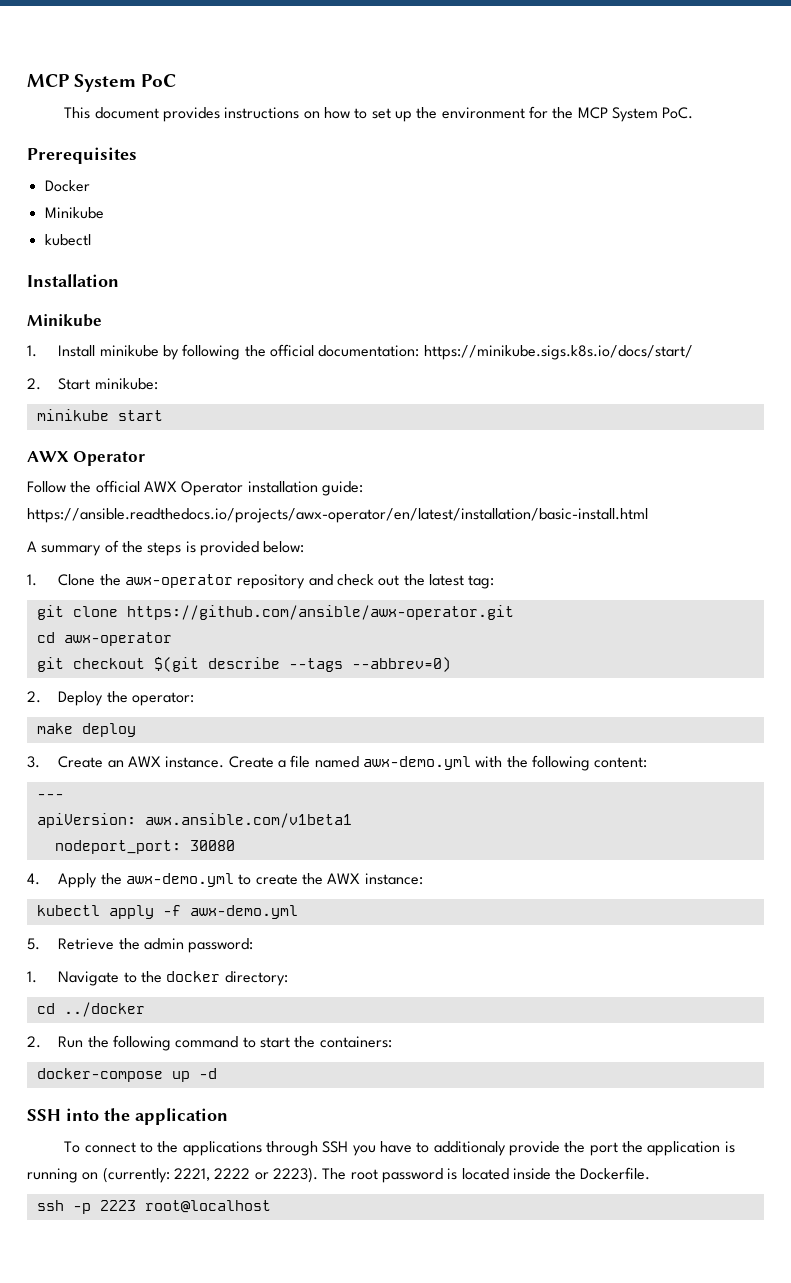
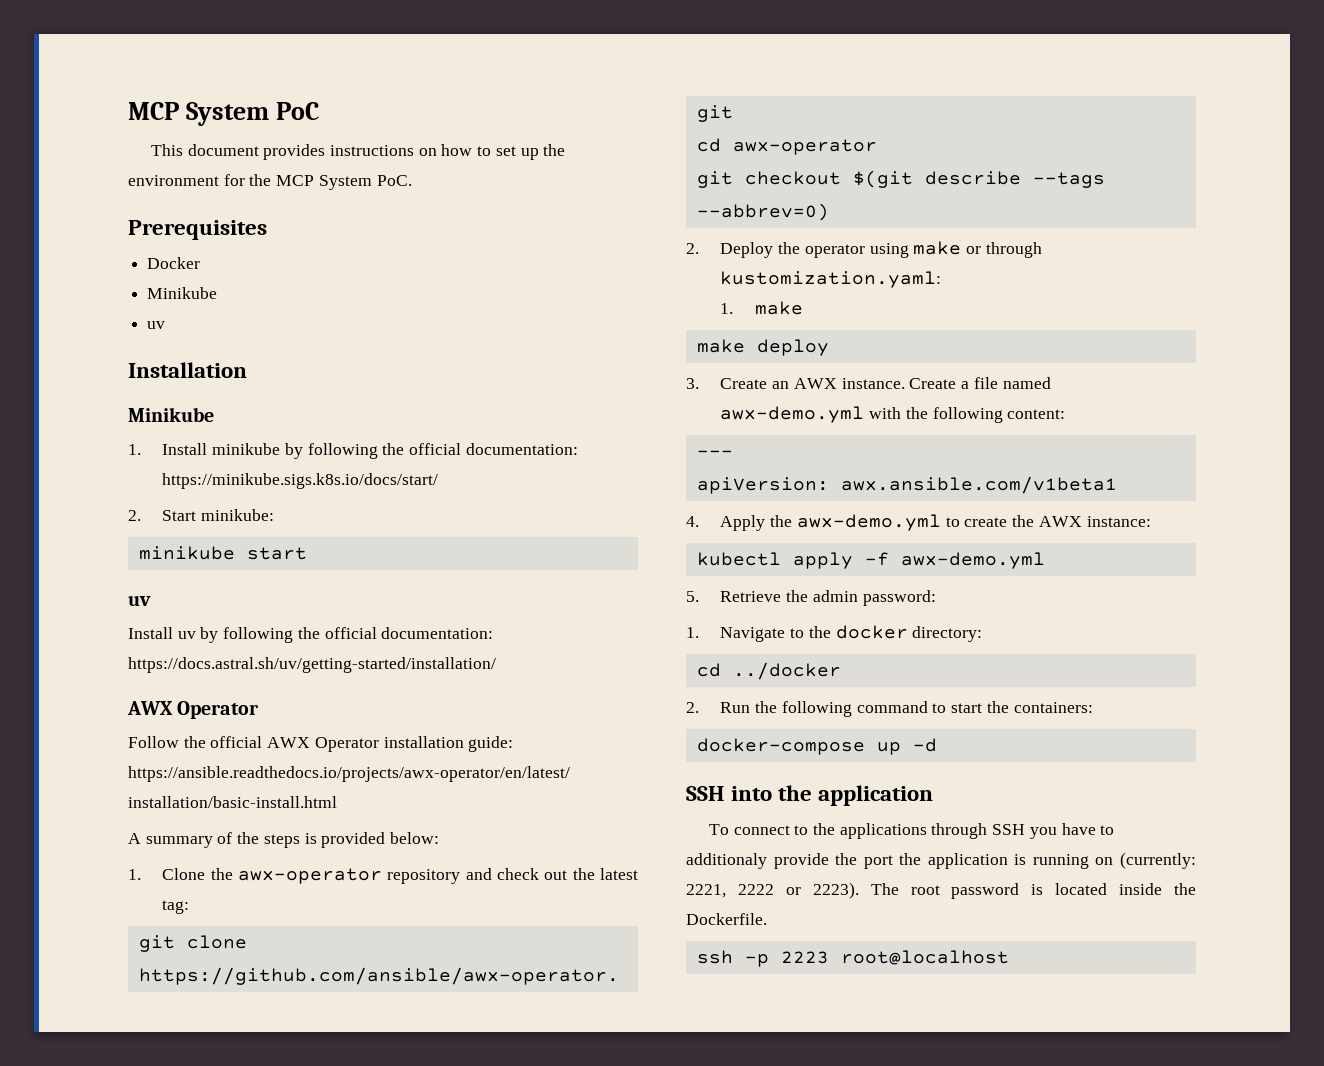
  Docker
  Minikube
- kubectl
+ uv
  minikube start
+ uv
+ Install uv by following the official documentation: https://docs.astral.sh/uv/getting-started/installation/
- 2. Deploy the operator:
+ 2. Deploy the operator using make or through kustomization.yaml:
+ 1. make
- nodeport_port: 30080

